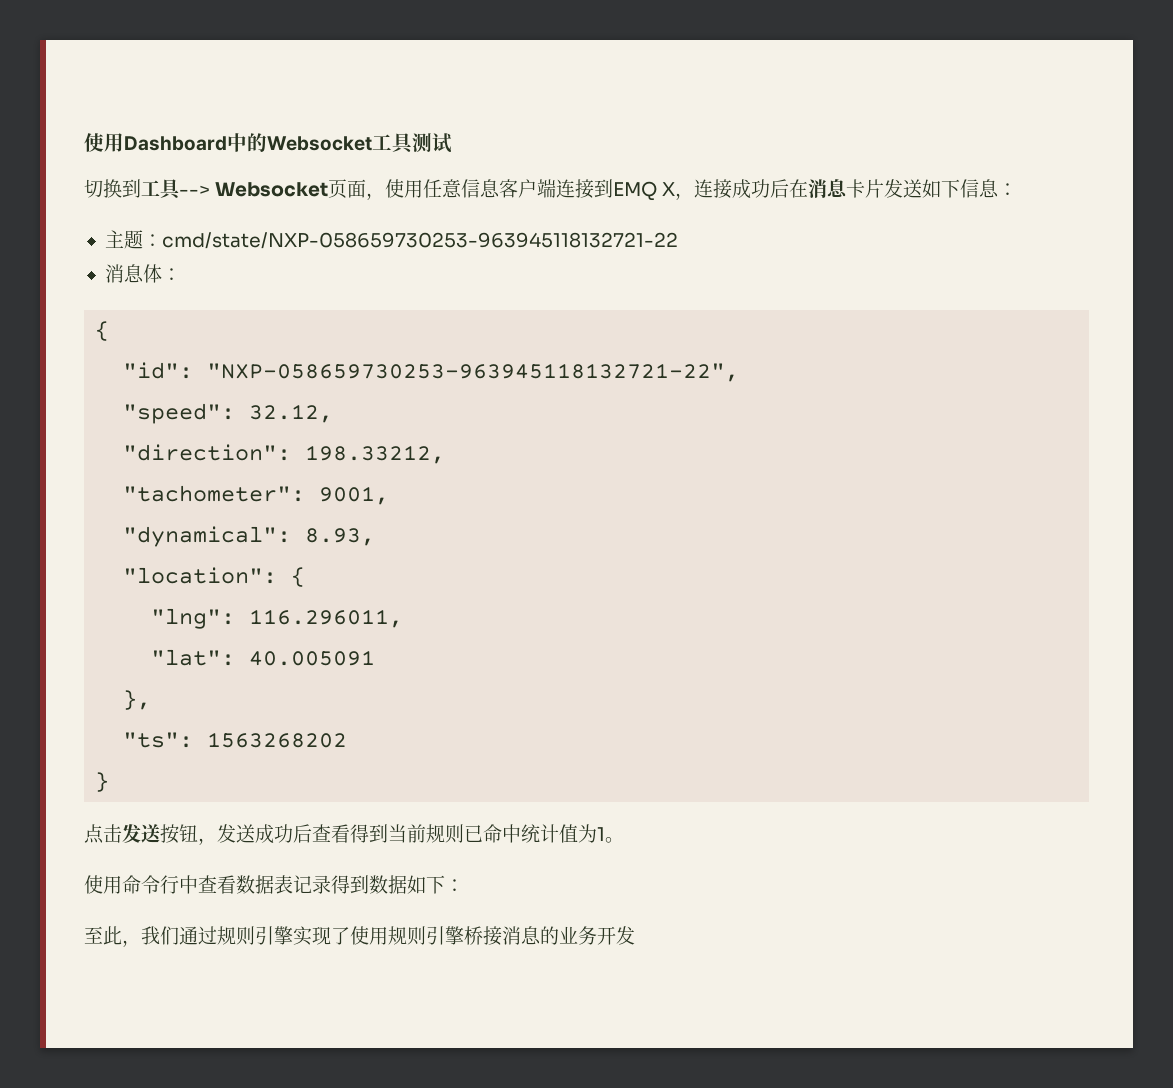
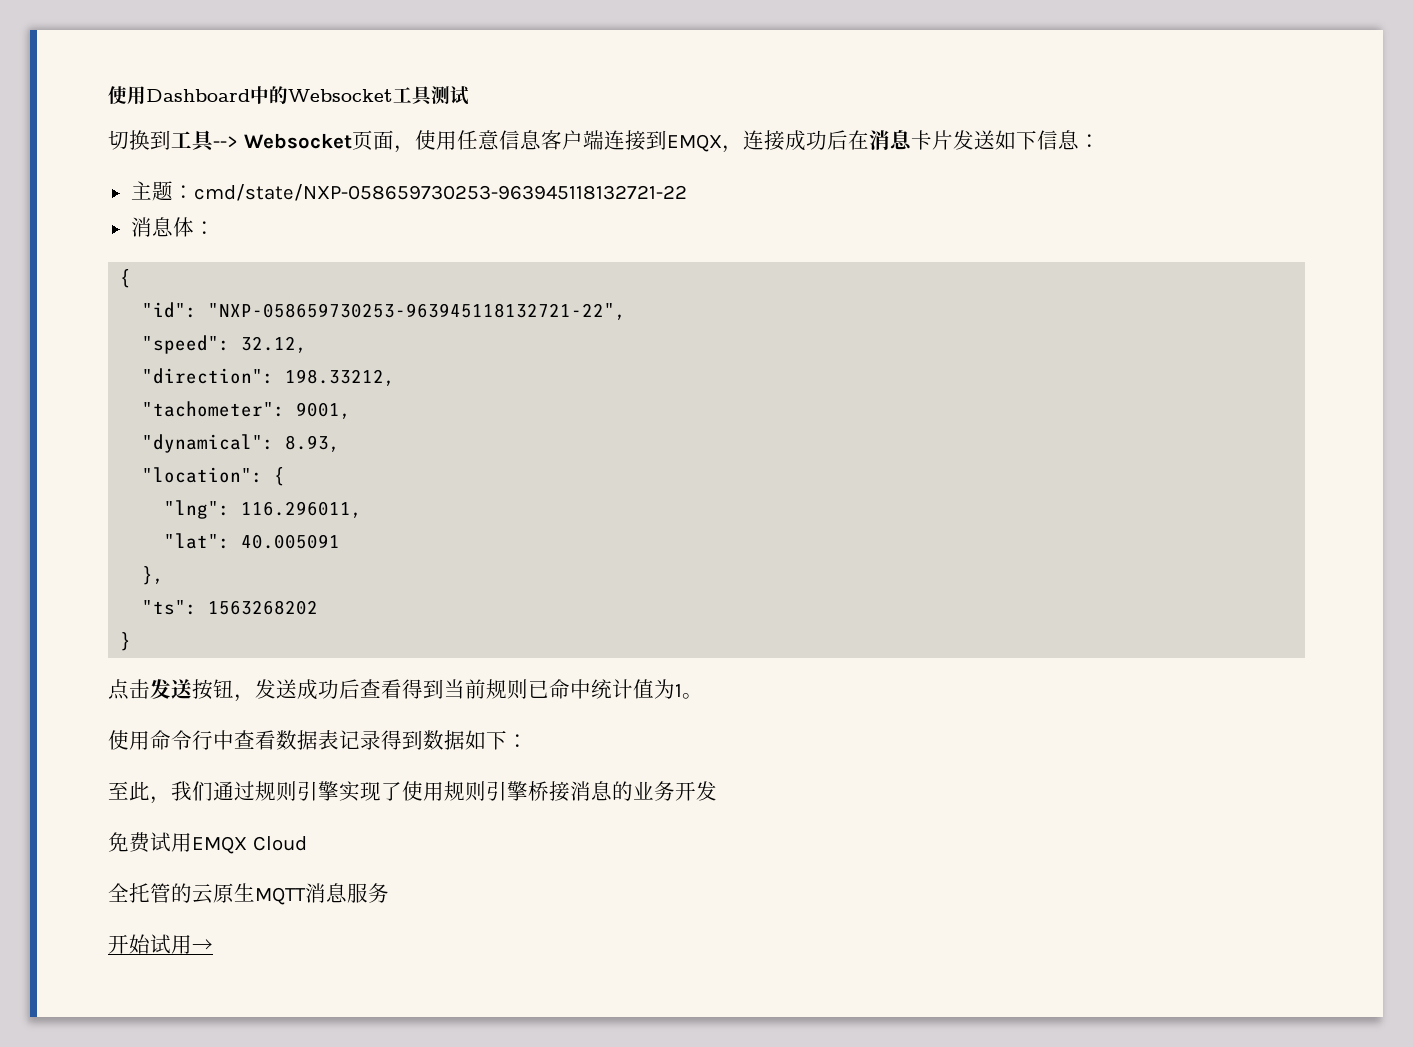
- 切换到工具--> Websocket页面，使用任意信息客户端连接到EMQ X，连接成功后在消息卡片发送如下信息：
+ 切换到工具--> Websocket页面，使用任意信息客户端连接到EMQX，连接成功后在消息卡片发送如下信息：
+ 免费试用EMQX Cloud
+ 全托管的云原生MQTT消息服务
+ 开始试用→

